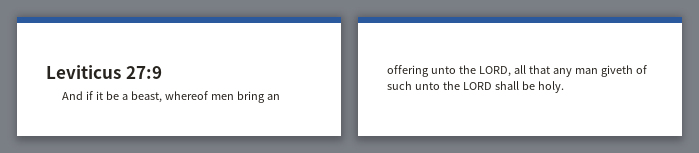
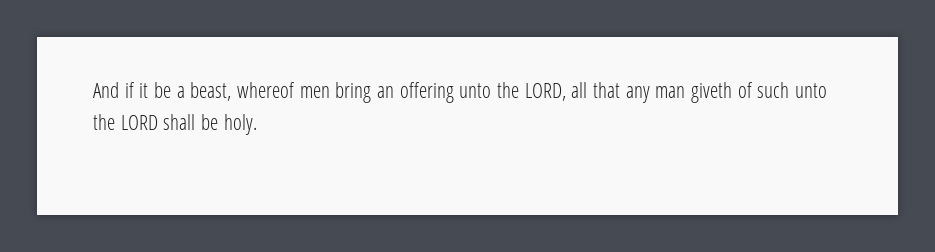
- Leviticus 27:9

